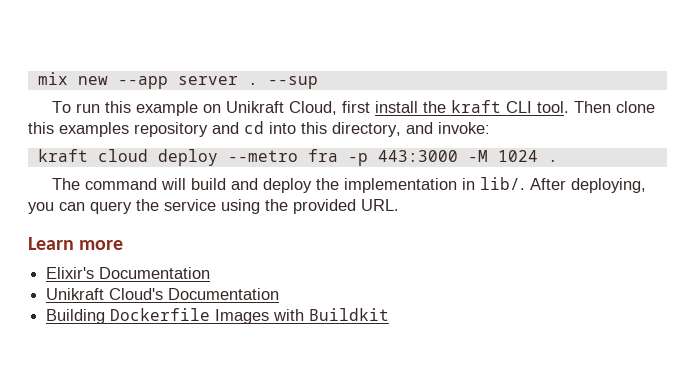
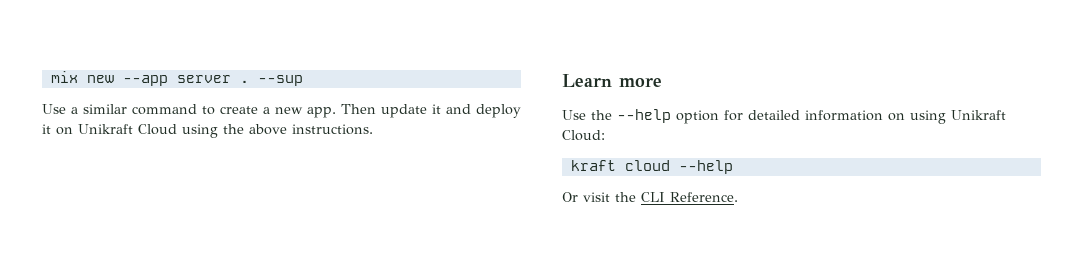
- To run this example on Unikraft Cloud, first install the kraft CLI tool. Then clone this examples repository and cd into this directory, and invoke:
- kraft cloud deploy --metro fra -p 443:3000 -M 1024 .
- The command will build and deploy the implementation in lib/. After deploying, you can query the service using the provided URL.
+ Use a similar command to create a new app. Then update it and deploy it on Unikraft Cloud using the above instructions.
  Learn more
- Elixir's Documentation
- Unikraft Cloud's Documentation
- Building Dockerfile Images with Buildkit
+ Use the --help option for detailed information on using Unikraft Cloud:
+ kraft cloud --help
+ Or visit the CLI Reference.

